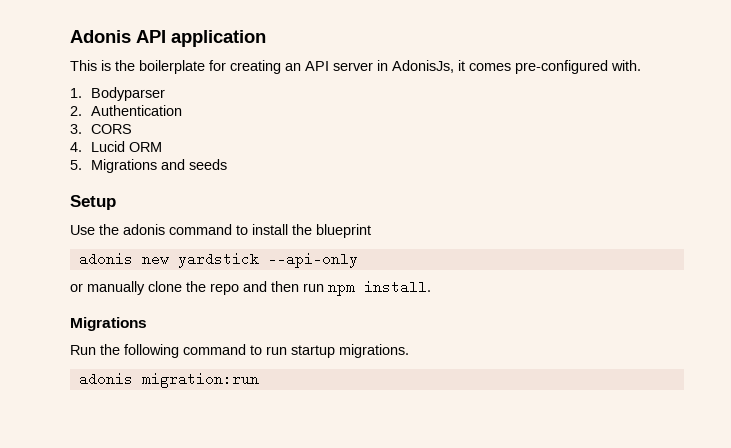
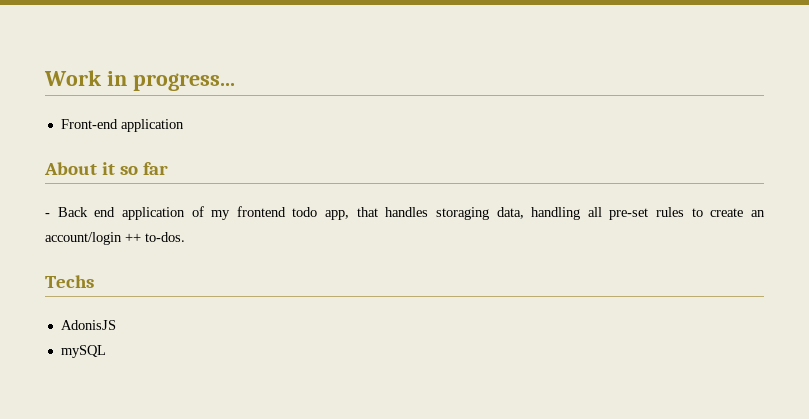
- Adonis API application
- This is the boilerplate for creating an API server in AdonisJs, it comes pre-configured with.
- 1. Bodyparser
- 2. Authentication
- 3. CORS
- 4. Lucid ORM
- 5. Migrations and seeds
- Setup
- Use the adonis command to install the blueprint
- adonis new yardstick --api-only
- or manually clone the repo and then run npm install.
- Migrations
- Run the following command to run startup migrations.
- adonis migration:run
+ Work in progress...
+ Front-end application
+ About it so far
+ - Back end application of my frontend todo app, that handles storaging data, handling all pre-set rules to create an account/login ++ to-dos.
+ Techs
+ AdonisJS
+ mySQL

